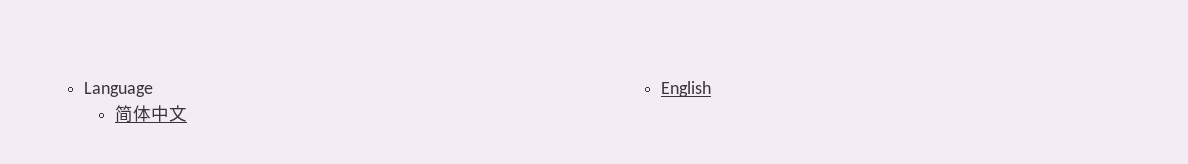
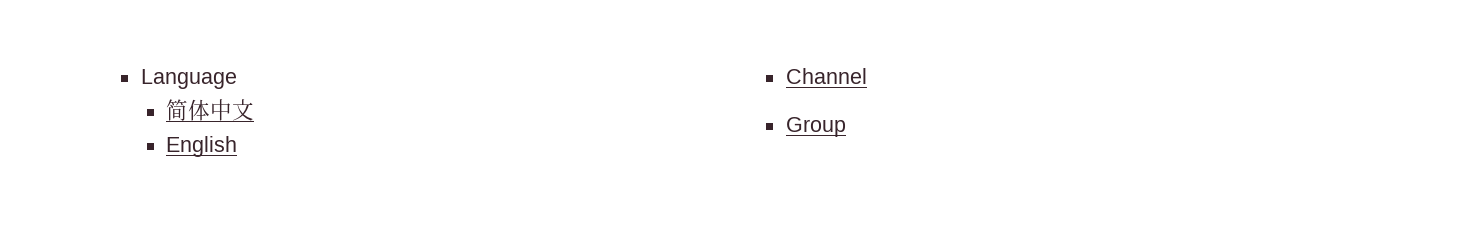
+ Channel
+ Group

